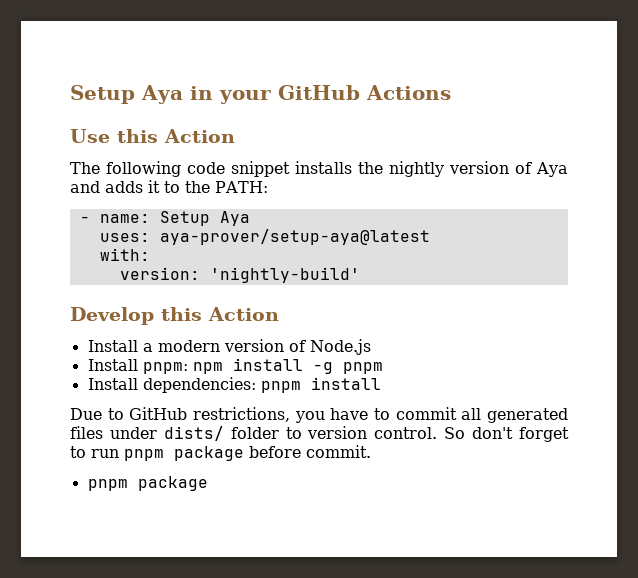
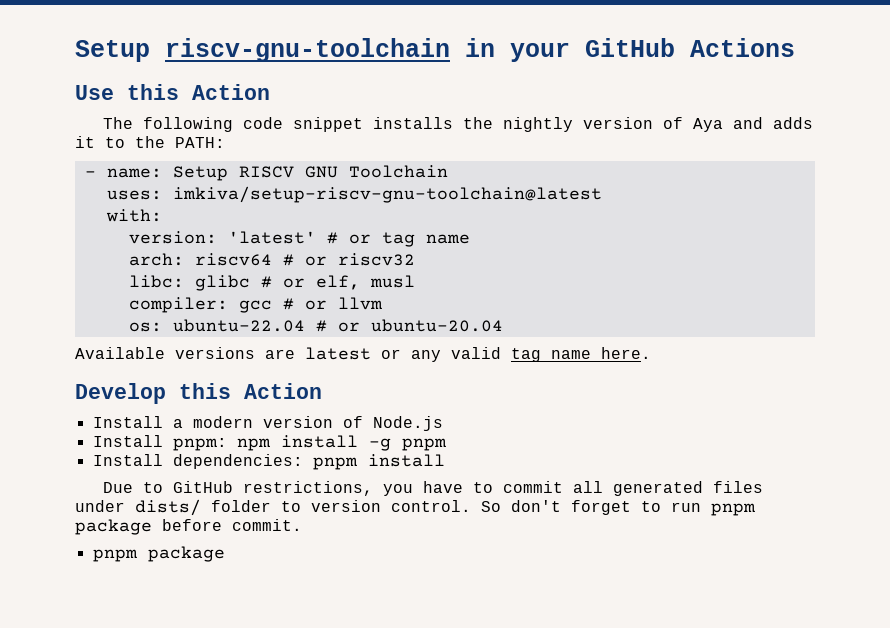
- Setup Aya in your GitHub Actions
+ Setup riscv-gnu-toolchain in your GitHub Actions
- - name: Setup Aya
+ - name: Setup RISCV GNU Toolchain
- uses: aya-prover/setup-aya@latest
+ uses: imkiva/setup-riscv-gnu-toolchain@latest
- version: 'nightly-build'
+ version: 'latest' # or tag name
+ arch: riscv64 # or riscv32
+ libc: glibc # or elf, musl
+ compiler: gcc # or llvm
+ os: ubuntu-22.04 # or ubuntu-20.04
+ Available versions are latest or any valid tag name here.

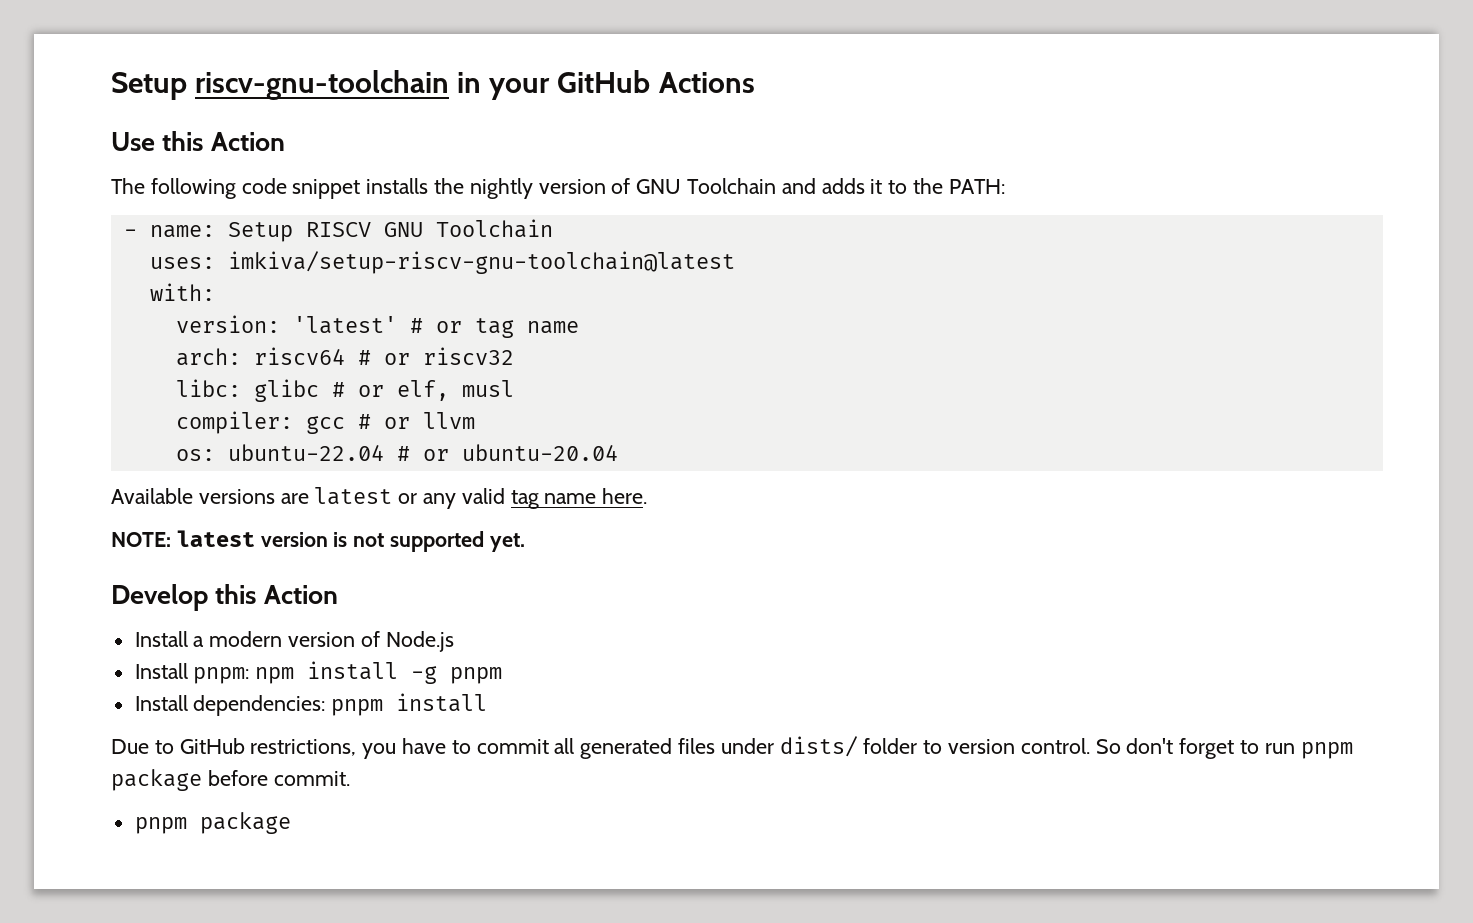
- The following code snippet installs the nightly version of Aya and adds it to the PATH:
+ The following code snippet installs the nightly version of GNU Toolchain and adds it to the PATH:
+ NOTE: latest version is not supported yet.

